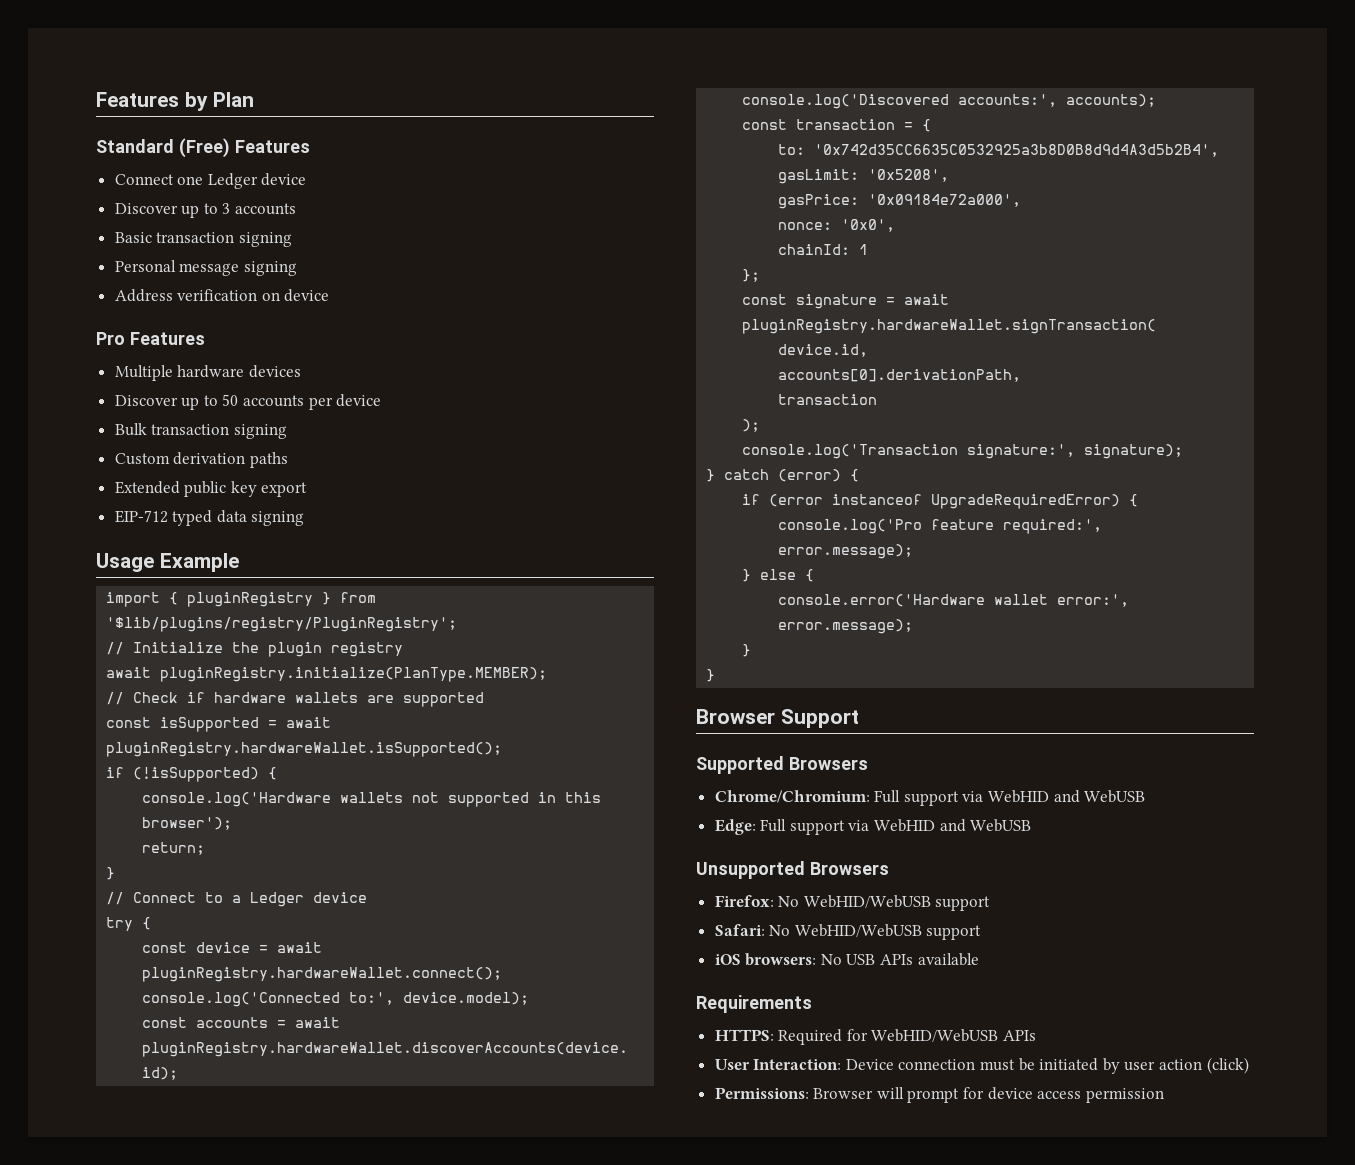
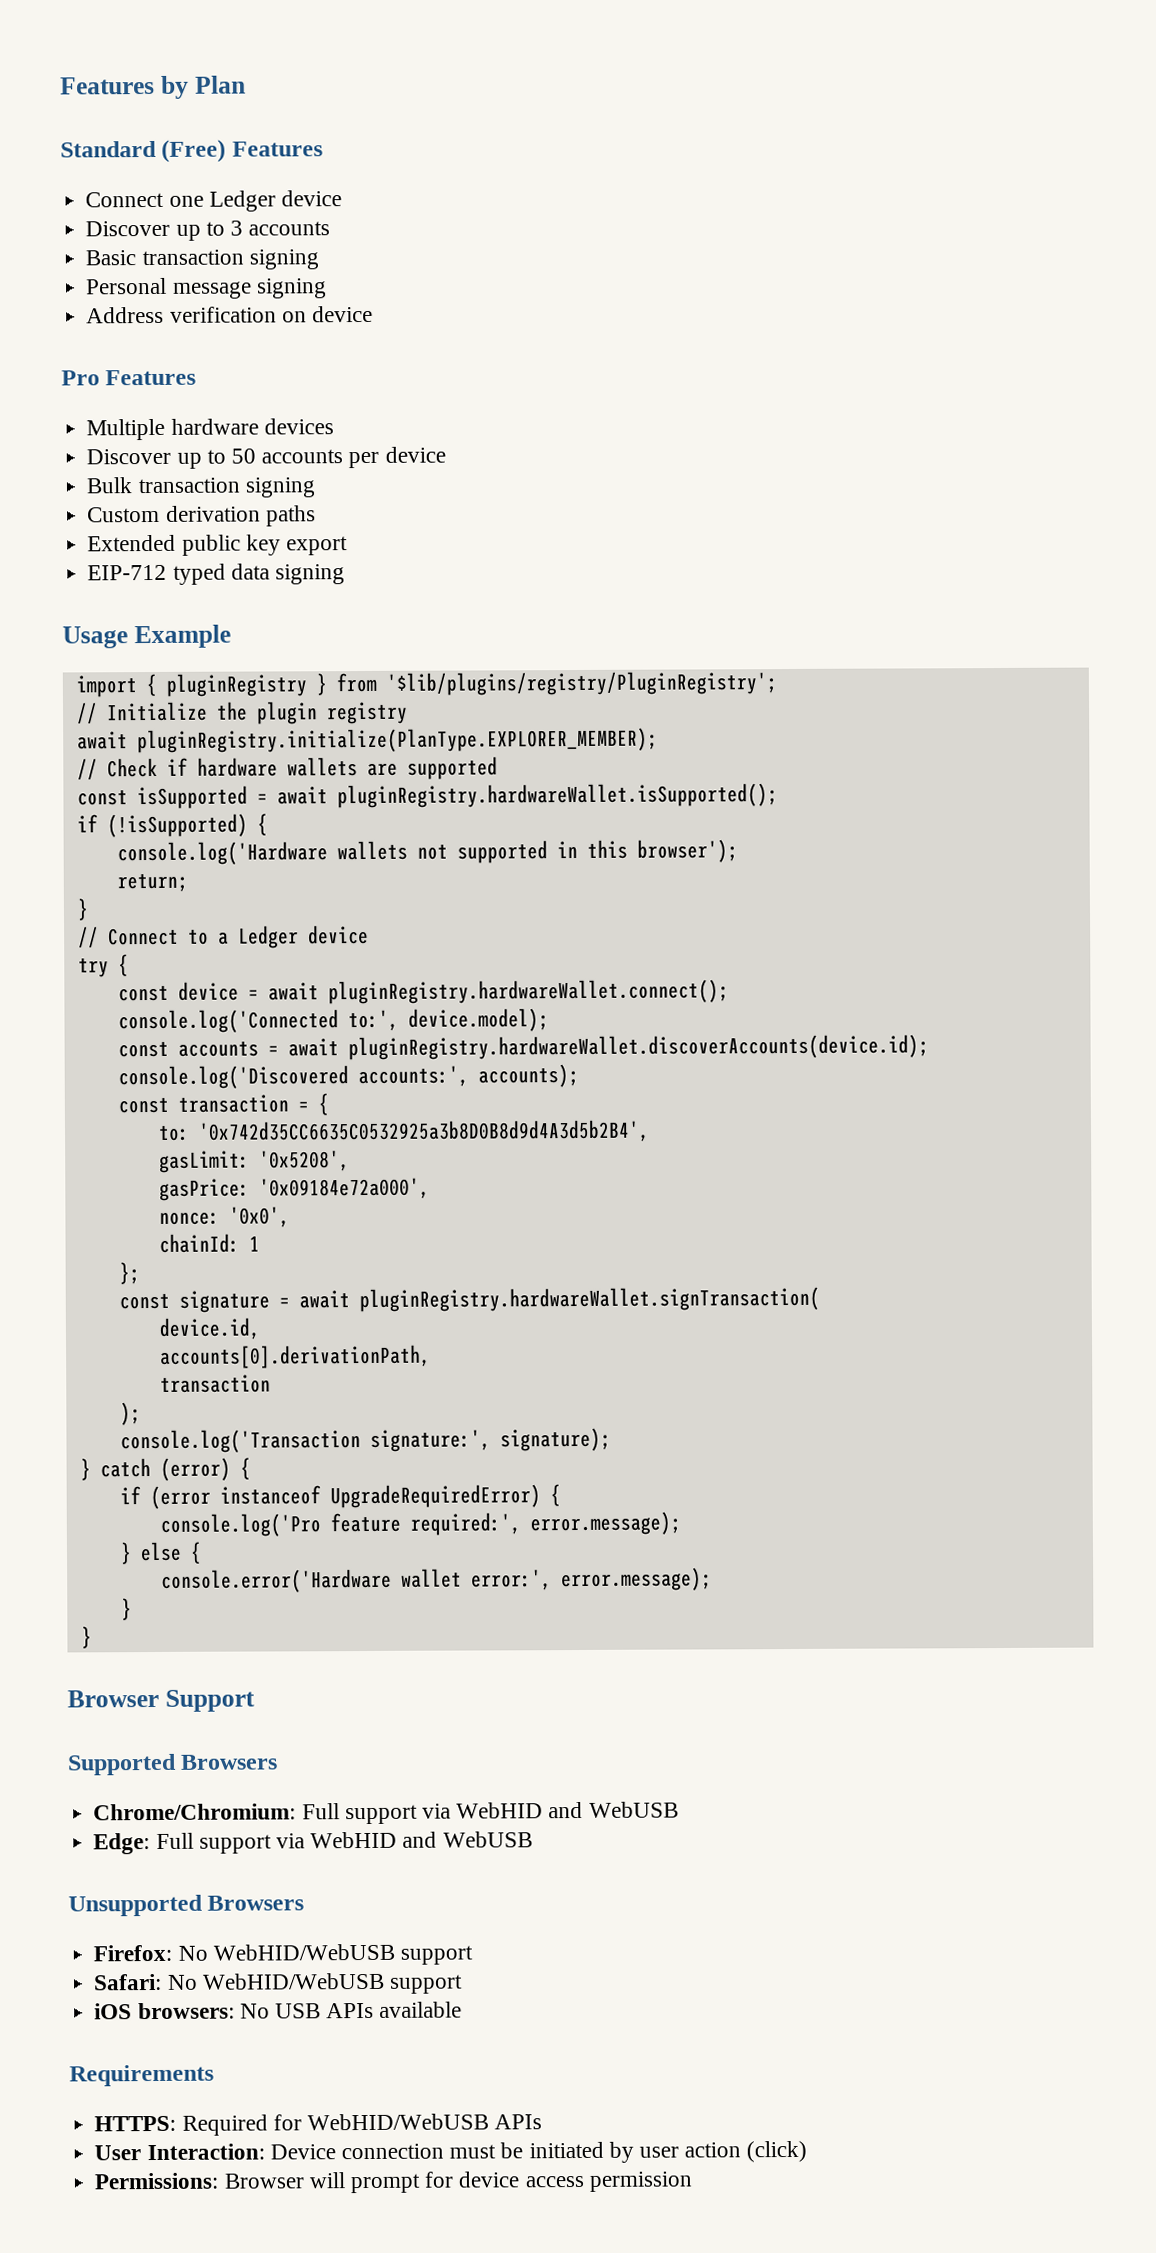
- await pluginRegistry.initialize(PlanType.MEMBER);
+ await pluginRegistry.initialize(PlanType.EXPLORER_MEMBER);

